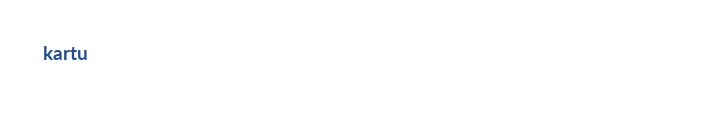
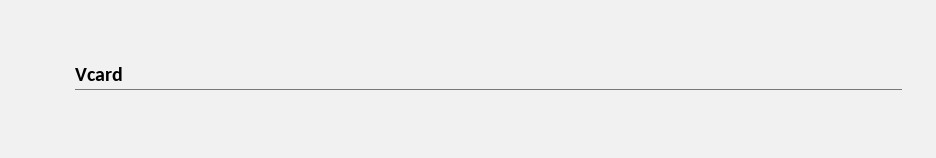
- kartu
+ Vcard

